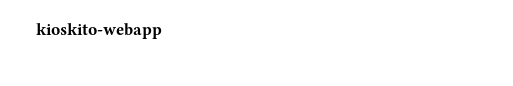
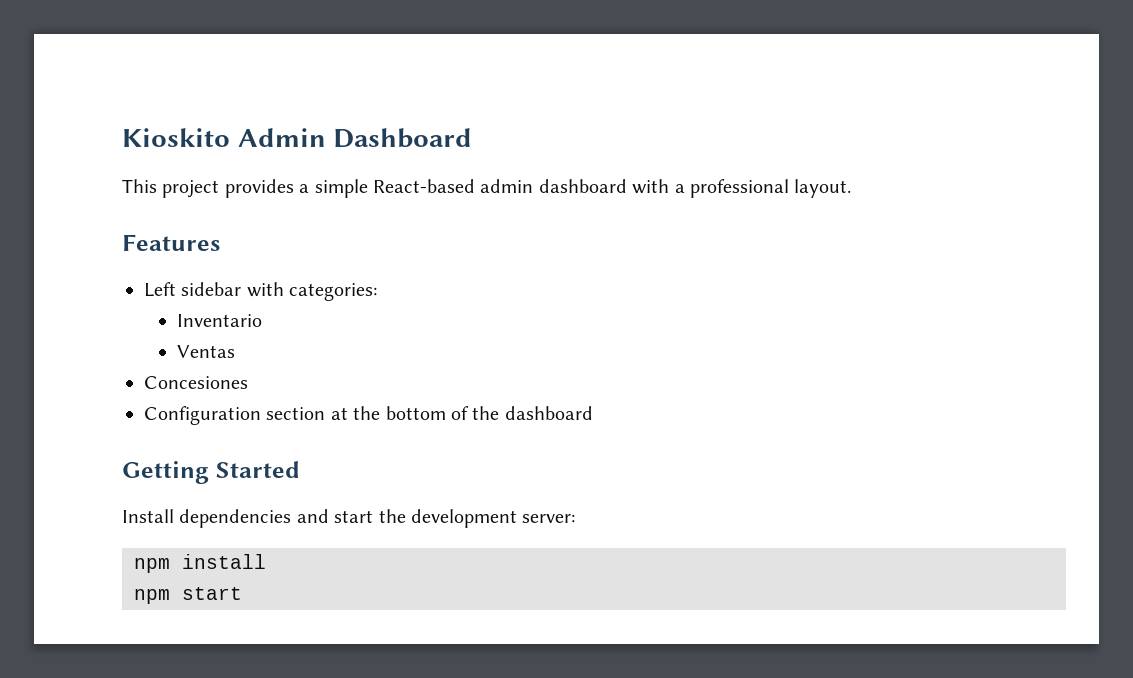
- kioskito-webapp
+ Kioskito Admin Dashboard
+ This project provides a simple React-based admin dashboard with a professional layout.
+ Features
+ Left sidebar with categories:
+ Inventario
+ Ventas
+ Concesiones
+ Configuration section at the bottom of the dashboard
+ Getting Started
+ Install dependencies and start the development server:
+ npm install
+ npm start

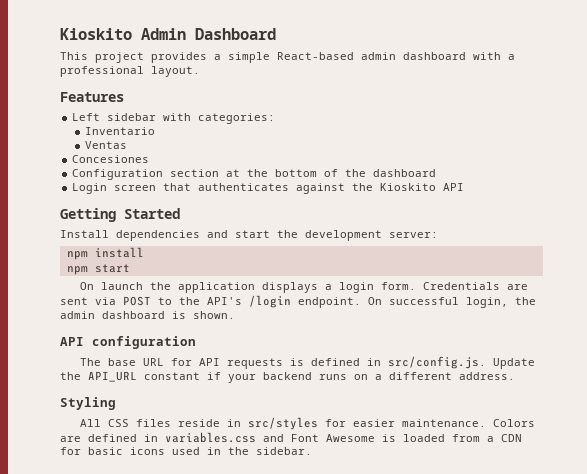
+ Login screen that authenticates against the Kioskito API
+ On launch the application displays a login form. Credentials are sent via POST to the API's /login endpoint. On successful login, the admin dashboard is shown.
+ API configuration
+ The base URL for API requests is defined in src/config.js. Update the API_URL constant if your backend runs on a different address.
+ Styling
+ All CSS files reside in src/styles for easier maintenance. Colors are defined in variables.css and Font Awesome is loaded from a CDN for basic icons used in the sidebar.

